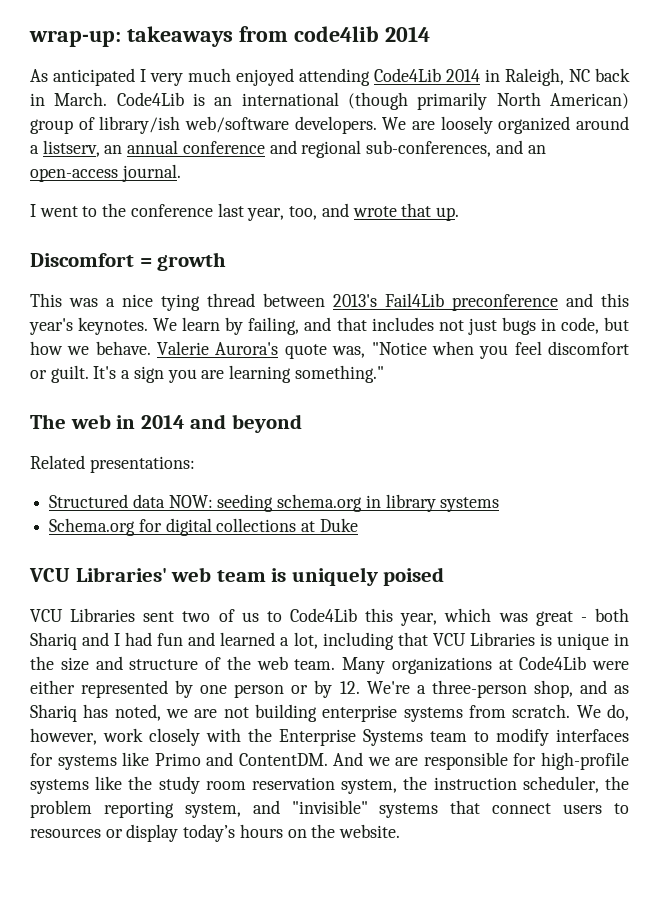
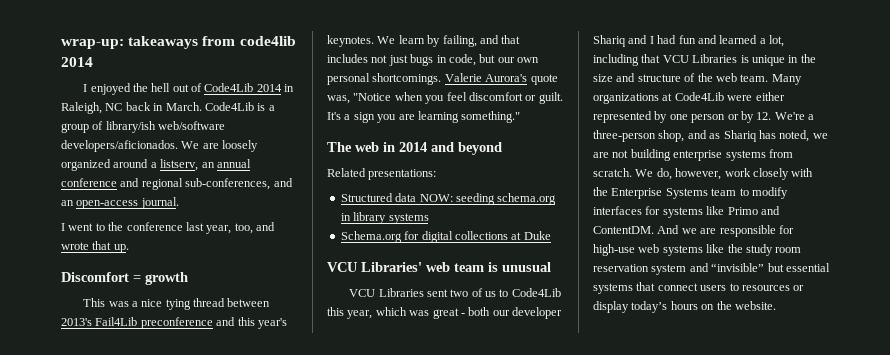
- As anticipated I very much enjoyed attending Code4Lib 2014 in Raleigh, NC back in March.
+ I enjoyed the hell out of Code4Lib 2014 in Raleigh, NC back in March.
- Code4Lib is an international (though primarily North American) group of library/ish web/software developers.
+ Code4Lib is a group of library/ish web/software developers/aficionados.
- We learn by failing, and that includes not just bugs in code, but how we behave.
+ We learn by failing, and that includes not just bugs in code, but our own personal shortcomings.
- VCU Libraries' web team is uniquely poised
+ VCU Libraries' web team is unusual
- VCU Libraries sent two of us to Code4Lib this year, which was great - both Shariq and I had fun and learned a lot, including that VCU Libraries is unique in the size and structure of the web team.
+ VCU Libraries sent two of us to Code4Lib this year, which was great - both our developer Shariq and I had fun and learned a lot, including that VCU Libraries is unique in the size and structure of the web team.
- And we are responsible for high-profile systems like the study room reservation system, the instruction scheduler, the problem reporting system, and "invisible" systems that connect users to resources or display today’s hours on the website.
+ And we are responsible for high-use web systems like the study room reservation system and “invisible” but essential systems that connect users to resources or display today’s hours on the website.

